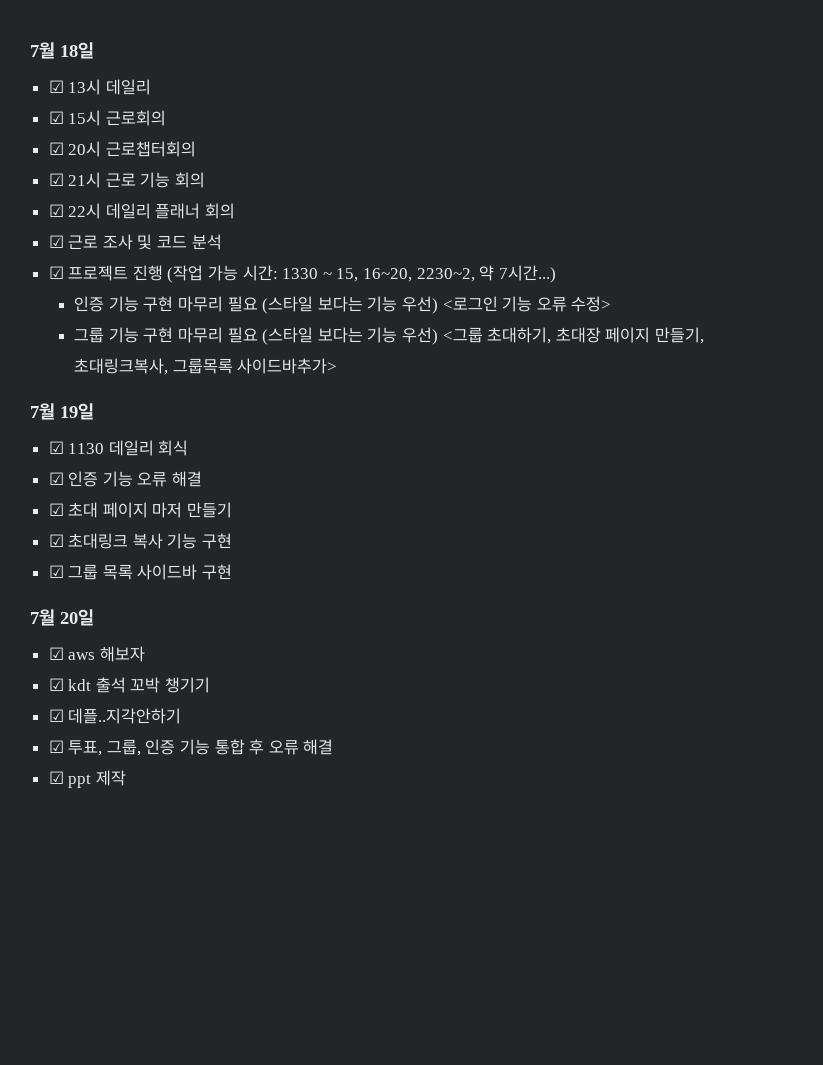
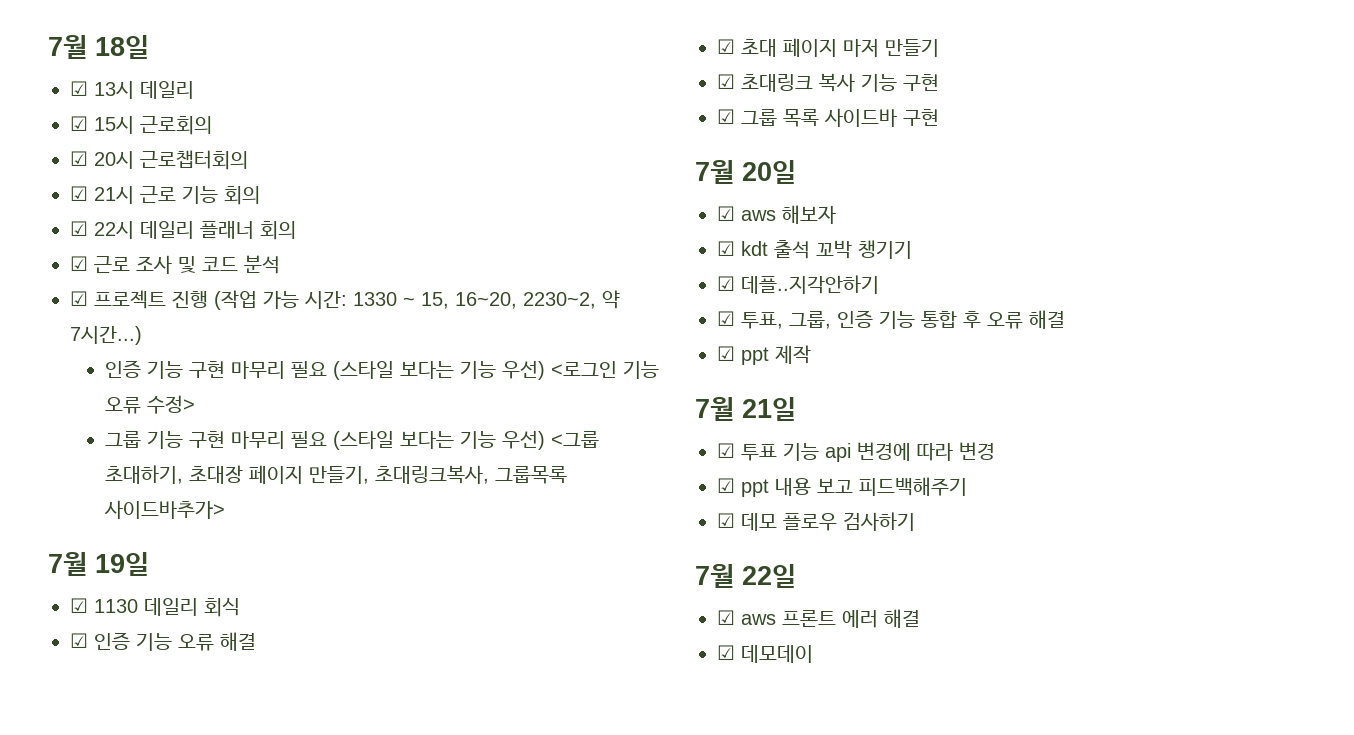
+ 7월 21일
+ ☑ 투표 기능 api 변경에 따라 변경
+ ☑ ppt 내용 보고 피드백해주기
+ ☑ 데모 플로우 검사하기
+ 7월 22일
+ ☑ aws 프론트 에러 해결
+ ☑ 데모데이

